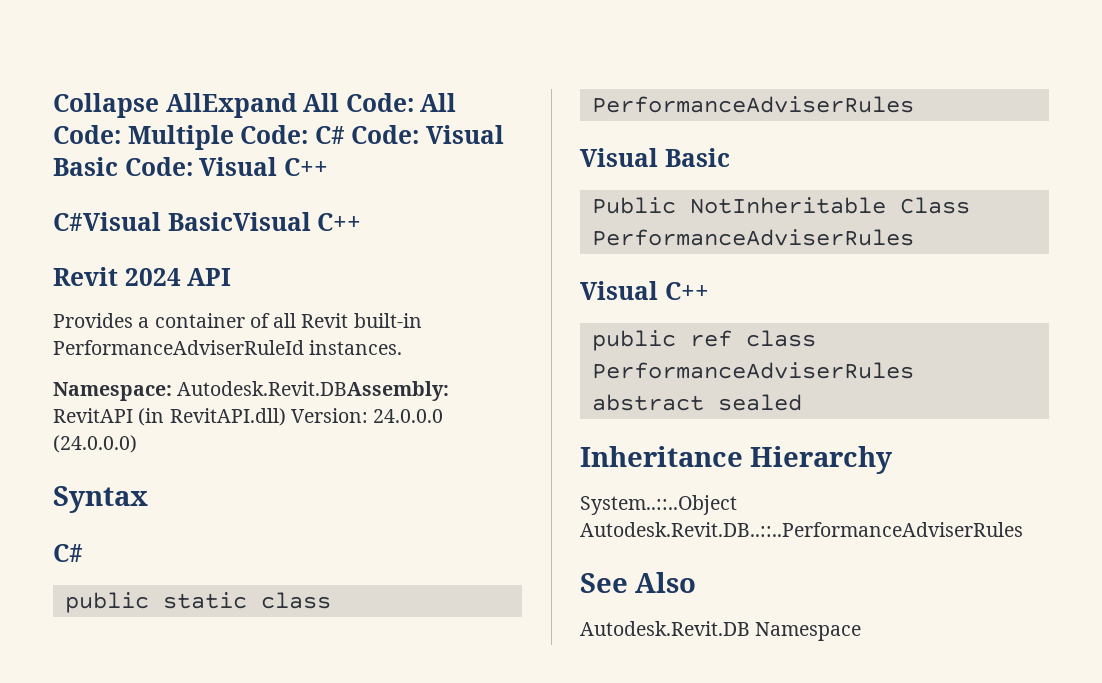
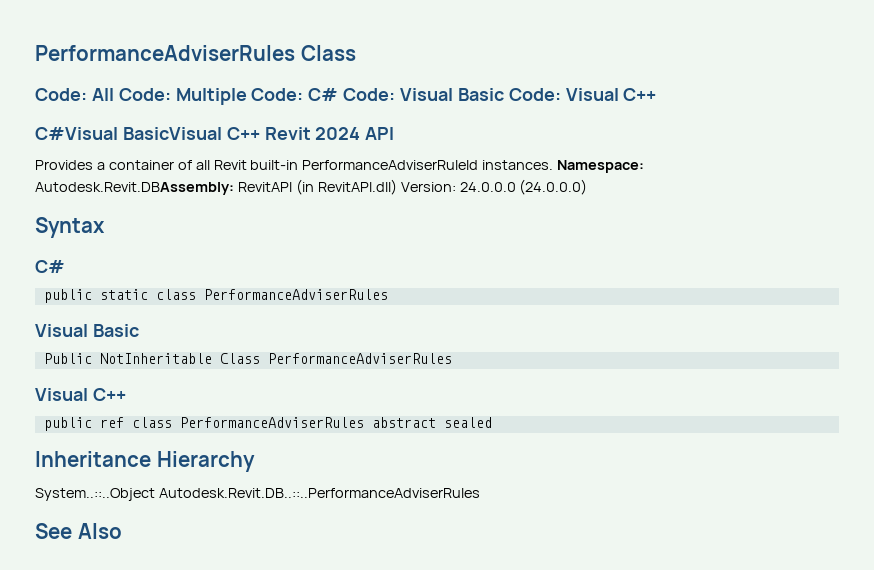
- Collapse AllExpand All Code: All Code: Multiple Code: C# Code: Visual Basic Code: Visual C++
+ PerformanceAdviserRules Class
+ Code: All Code: Multiple Code: C# Code: Visual Basic Code: Visual C++
- C#Visual BasicVisual C++
- Revit 2024 API
+ C#Visual BasicVisual C++ Revit 2024 API
- Provides a container of all Revit built-in PerformanceAdviserRuleId instances.
- Namespace: Autodesk.Revit.DBAssembly: RevitAPI (in RevitAPI.dll) Version: 24.0.0.0 (24.0.0.0)
+ Provides a container of all Revit built-in PerformanceAdviserRuleId instances. Namespace: Autodesk.Revit.DBAssembly: RevitAPI (in RevitAPI.dll) Version: 24.0.0.0 (24.0.0.0)
- Autodesk.Revit.DB Namespace

